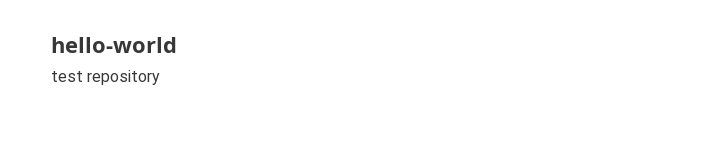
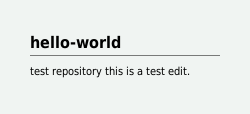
- test repository
+ test repository this is a test edit.

